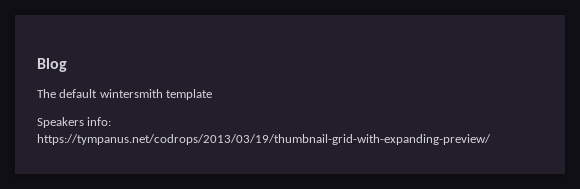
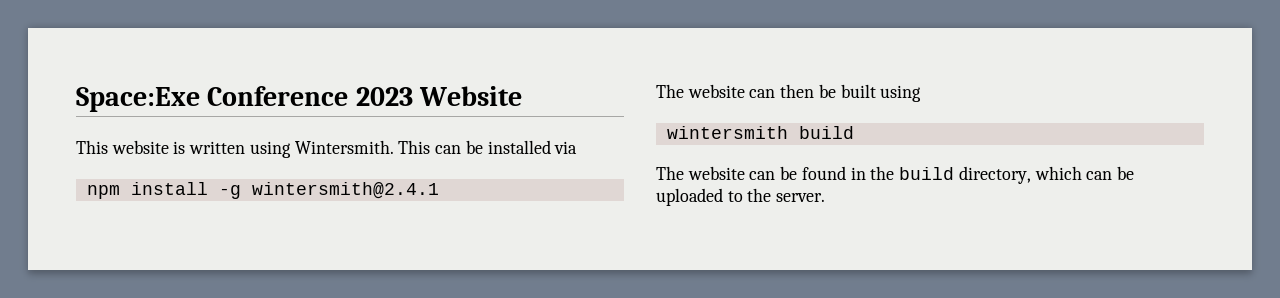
- Blog
- The default wintersmith template
- Speakers info: https://tympanus.net/codrops/2013/03/19/thumbnail-grid-with-expanding-preview/
+ Space:Exe Conference 2023 Website
+ This website is written using Wintersmith. This can be installed via
+ npm install -g wintersmith@2.4.1
+ The website can then be built using
+ wintersmith build
+ The website can be found in the build directory, which can be uploaded to the server.

